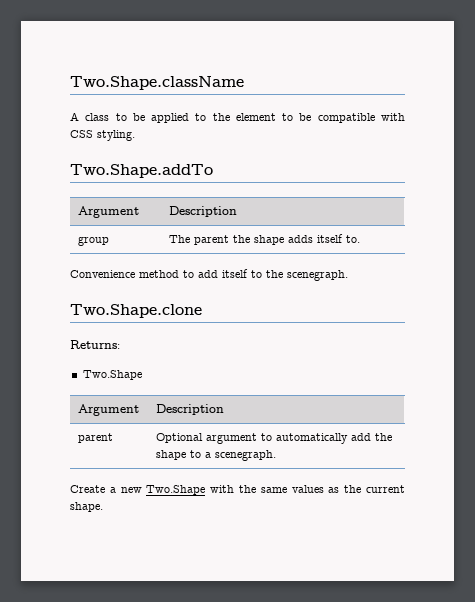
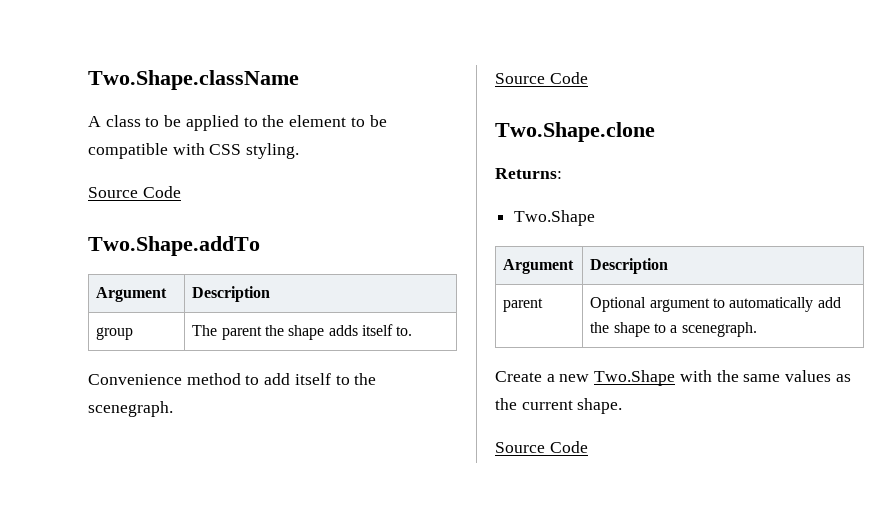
  A class to be applied to the element to be compatible with CSS styling.
+ Source Code
  Convenience method to add itself to the scenegraph.
+ Source Code
  Create a new Two.Shape with the same values as the current shape.
+ Source Code

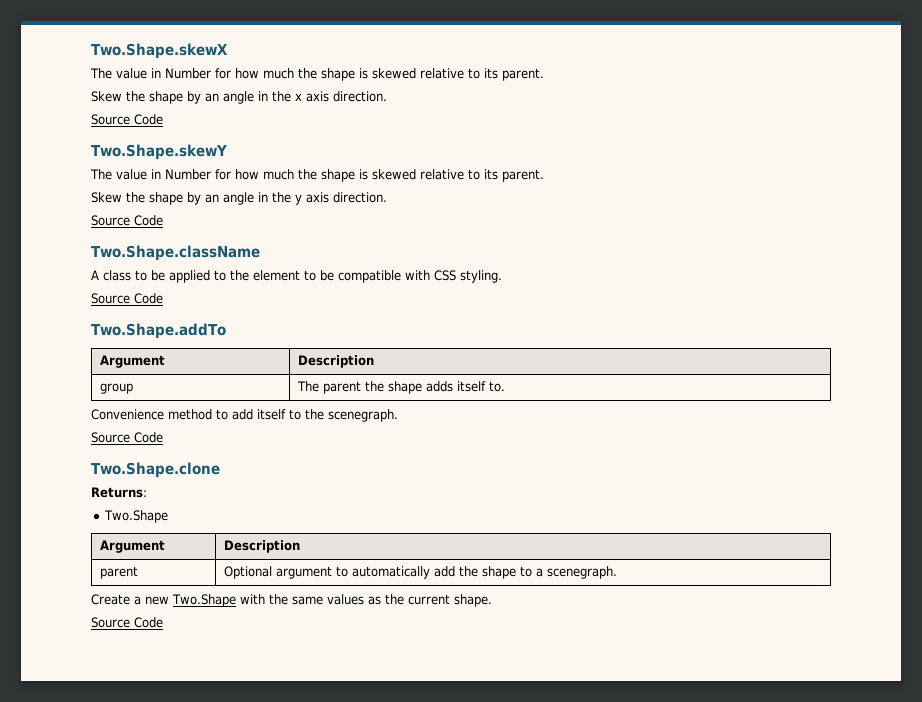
+ Two.Shape.skewX
+ The value in Number for how much the shape is skewed relative to its parent.
+ Skew the shape by an angle in the x axis direction.
+ Source Code
+ Two.Shape.skewY
+ The value in Number for how much the shape is skewed relative to its parent.
+ Skew the shape by an angle in the y axis direction.
+ Source Code

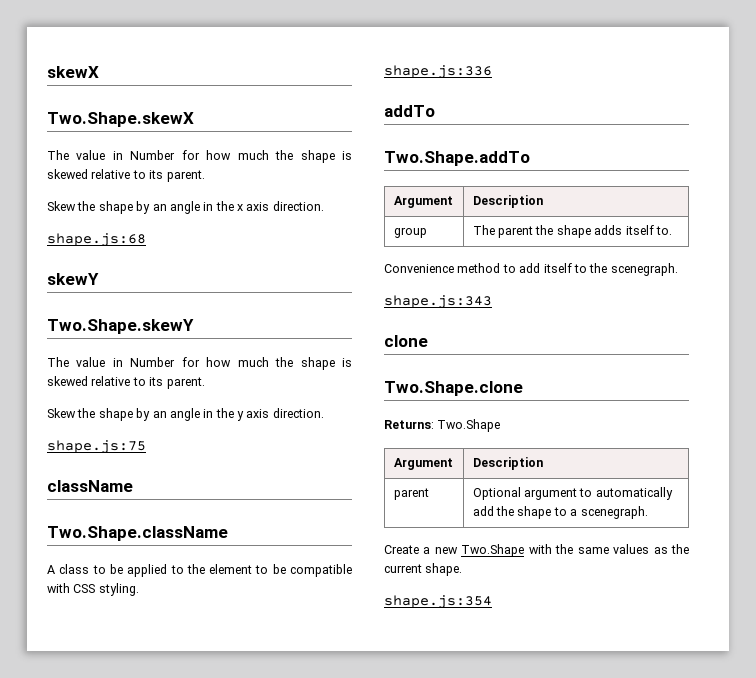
+ skewX
  Skew the shape by an angle in the x axis direction.
- Source Code
+ shape.js:68
+ skewY
  Skew the shape by an angle in the y axis direction.
- Source Code
+ shape.js:75
+ className
  A class to be applied to the element to be compatible with CSS styling.
- Source Code
+ shape.js:336
+ addTo
  Convenience method to add itself to the scenegraph.
- Source Code
+ shape.js:343
+ clone
- Returns:
- Two.Shape
+ Returns: Two.Shape
  Create a new Two.Shape with the same values as the current shape.
- Source Code
+ shape.js:354

